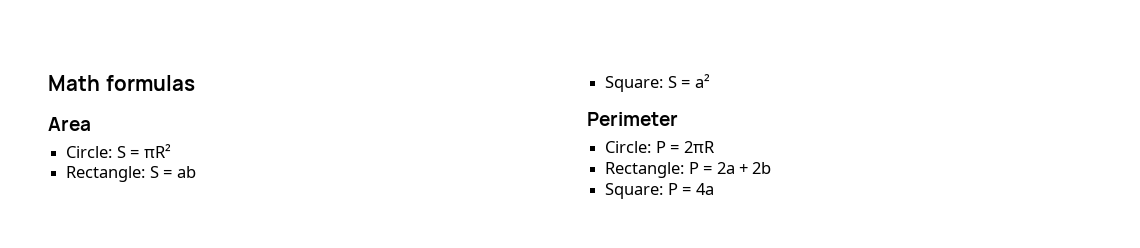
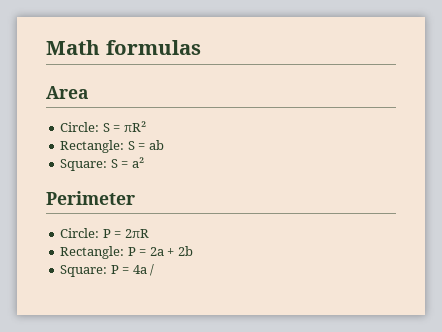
- Square: P = 4a
+ Square: P = 4a /

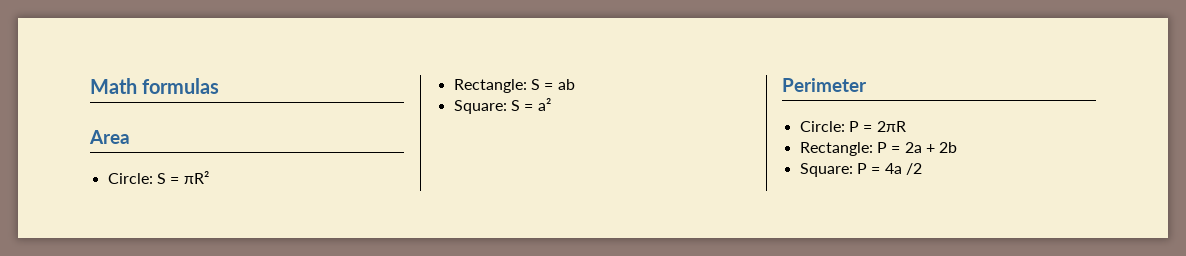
- Square: P = 4a /
+ Square: P = 4a /2

